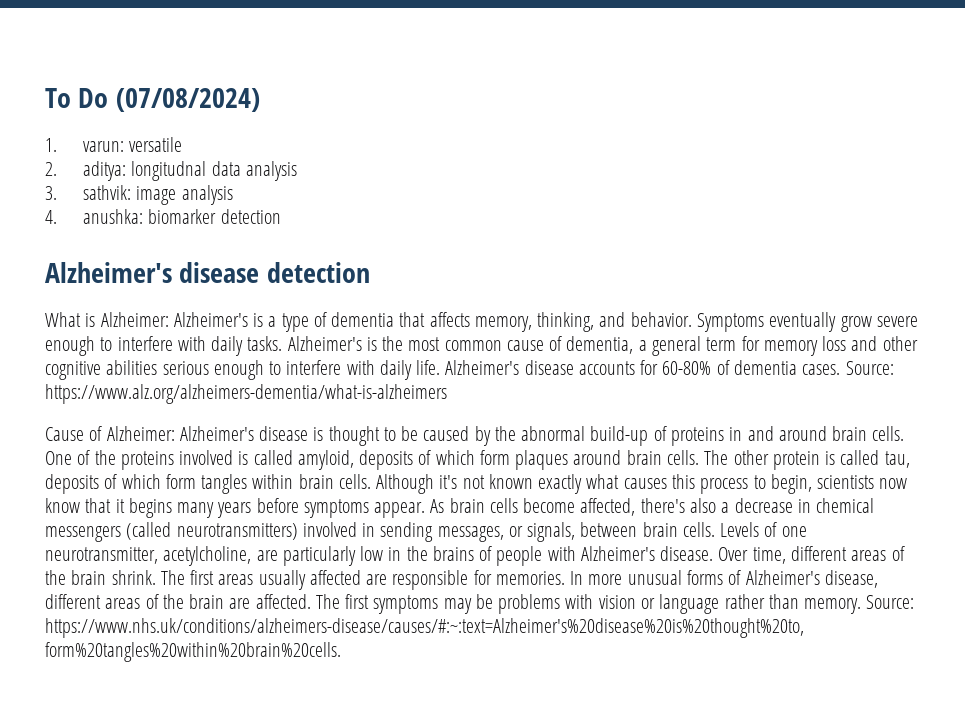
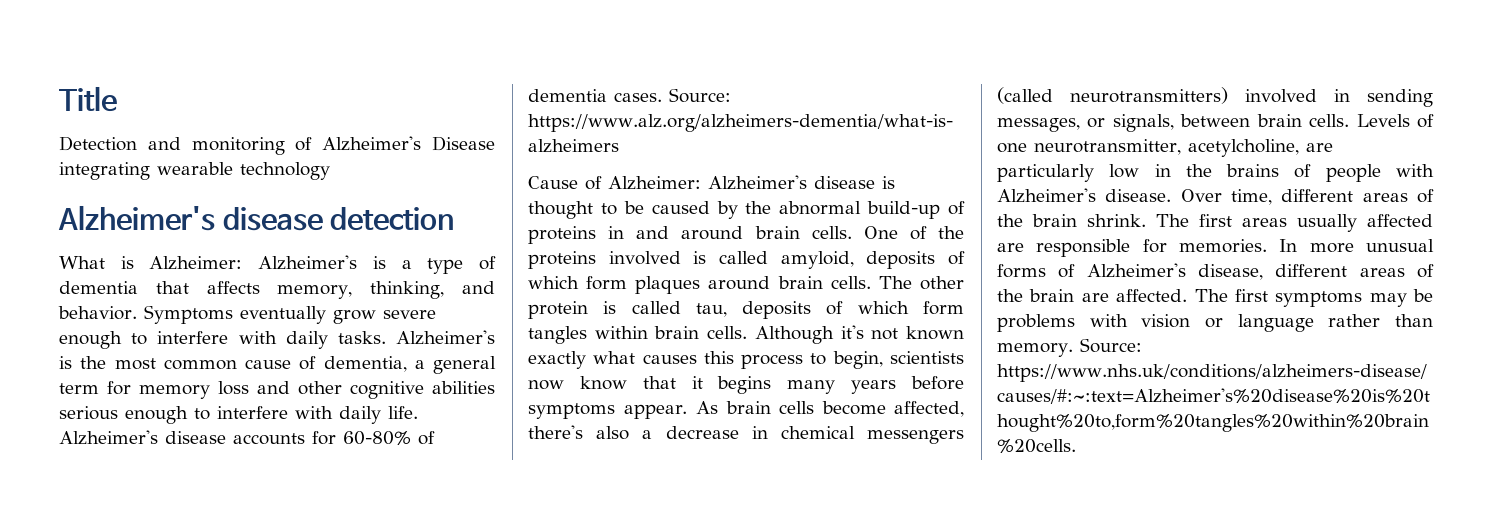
- To Do (07/08/2024)
- 1. varun: versatile
- 2. aditya: longitudnal data analysis
- 3. sathvik: image analysis
- 4. anushka: biomarker detection
+ Title
+ Detection and monitoring of Alzheimer's Disease integrating wearable technology

